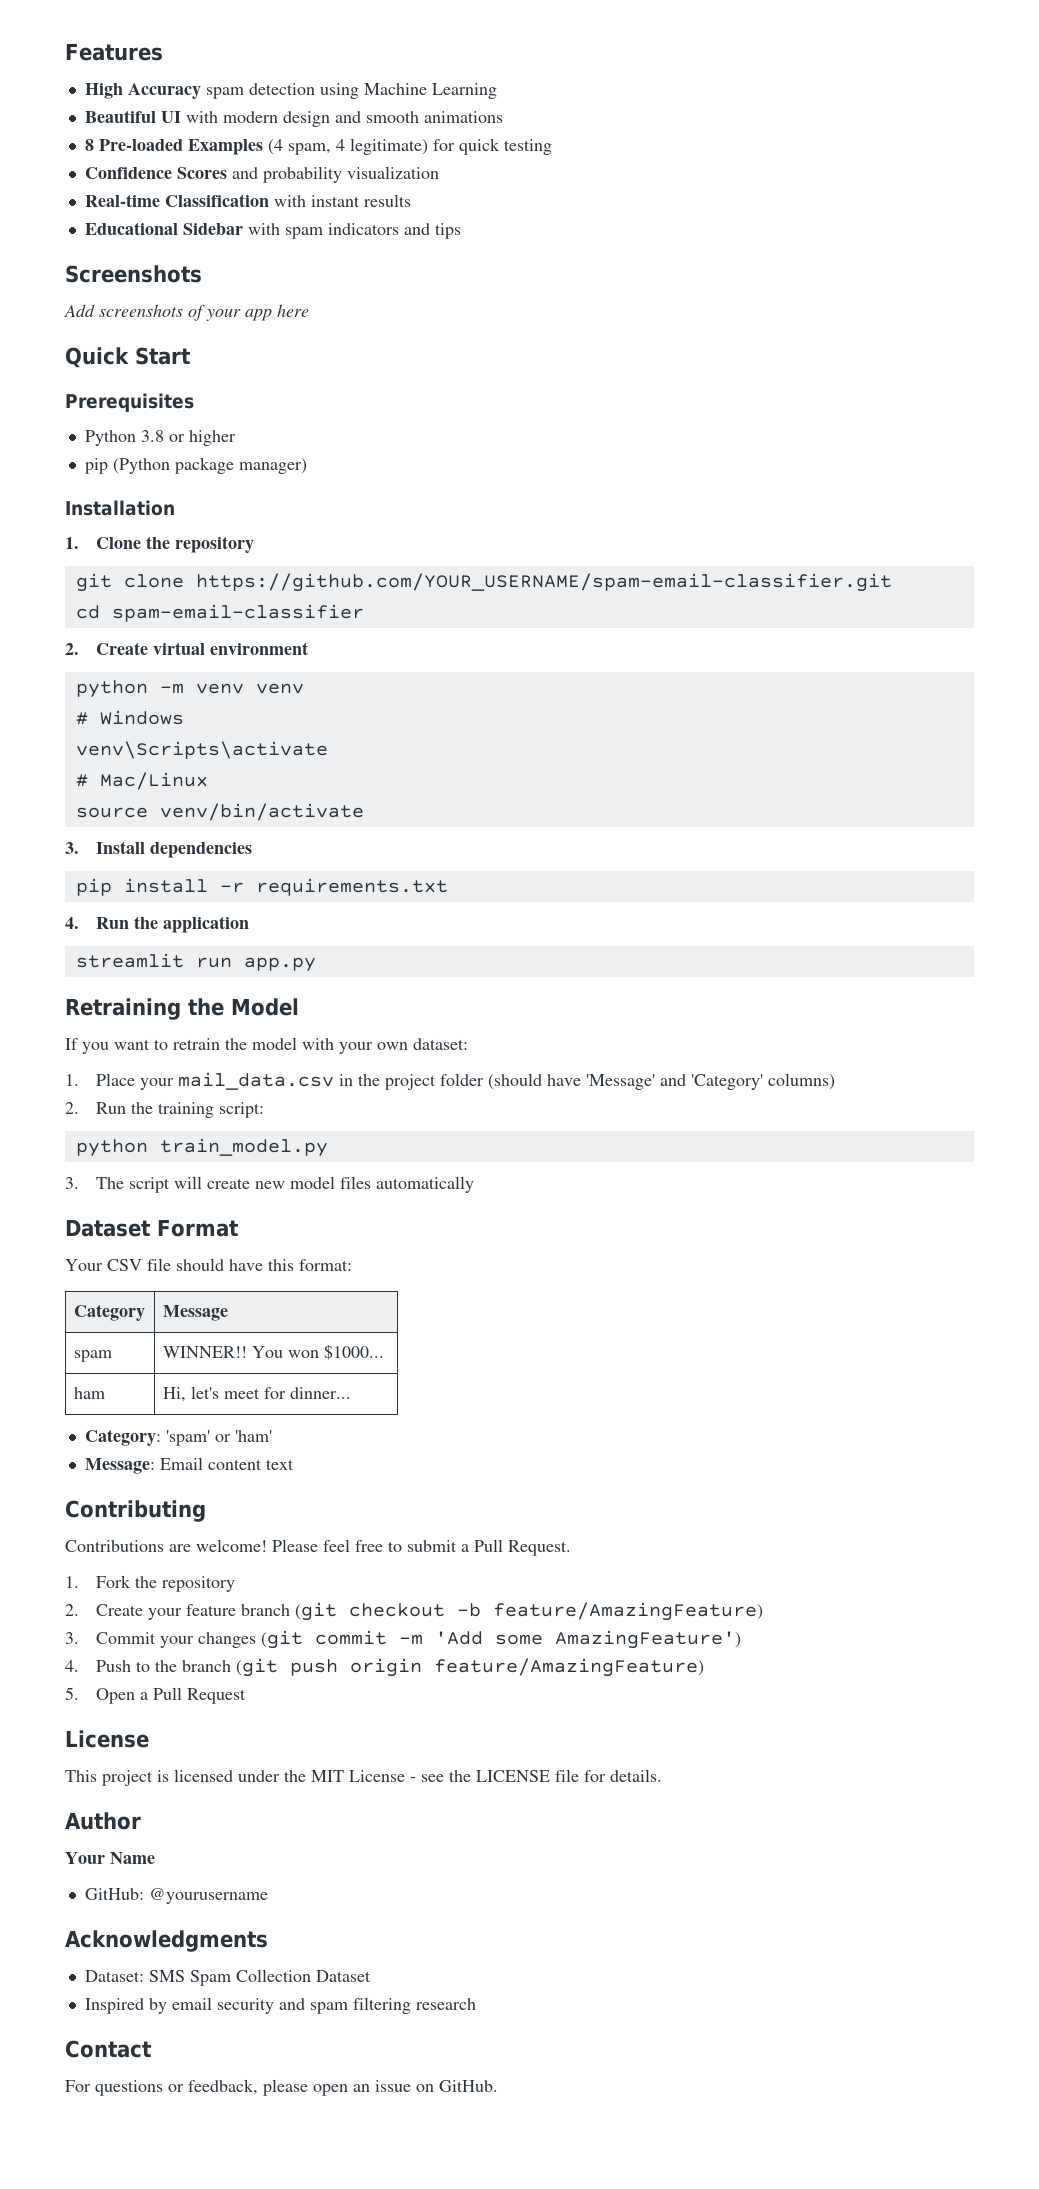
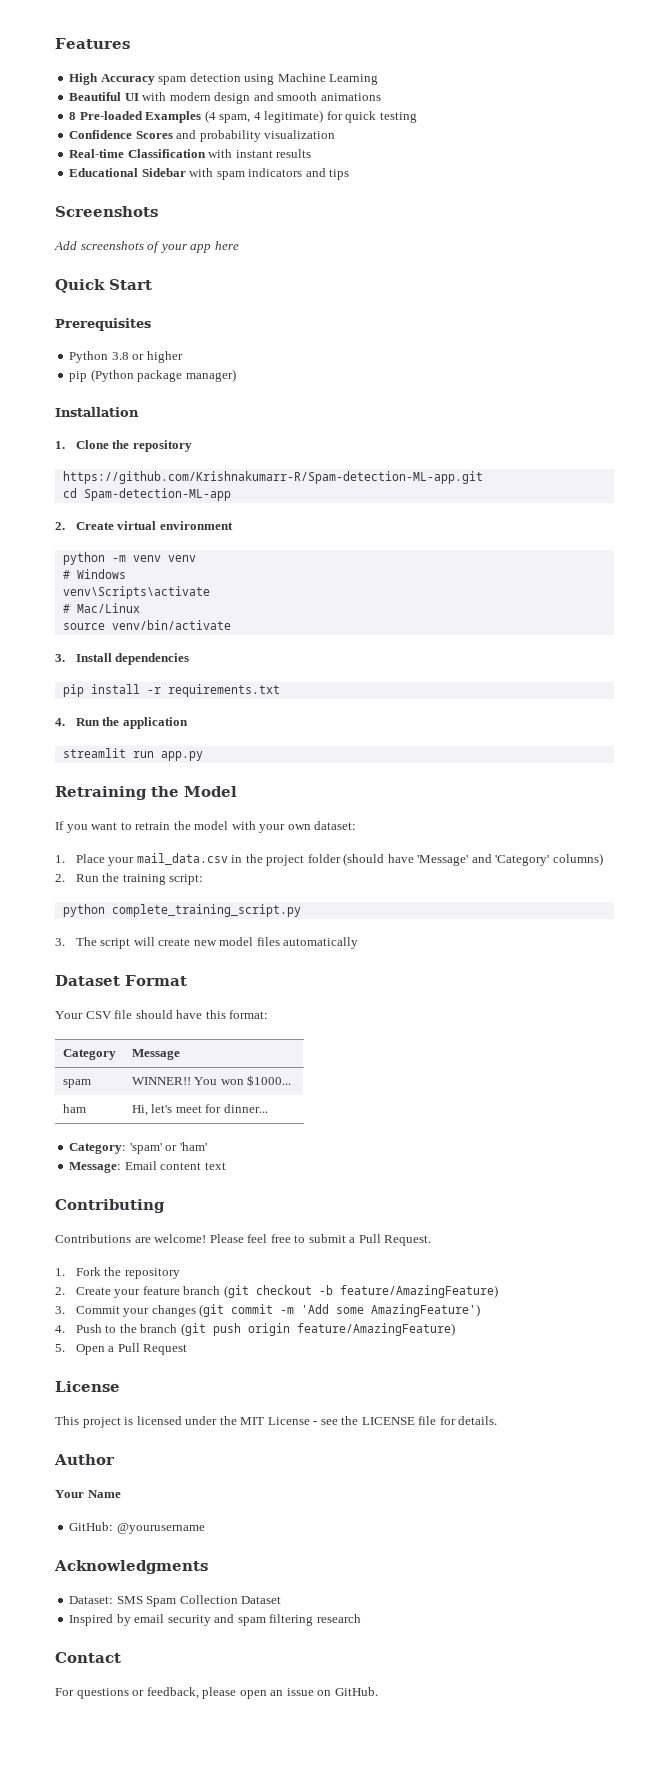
- git clone https://github.com/YOUR_USERNAME/spam-email-classifier.git
+ https://github.com/Krishnakumarr-R/Spam-detection-ML-app.git
- cd spam-email-classifier
+ cd Spam-detection-ML-app
- python train_model.py
+ python complete_training_script.py

